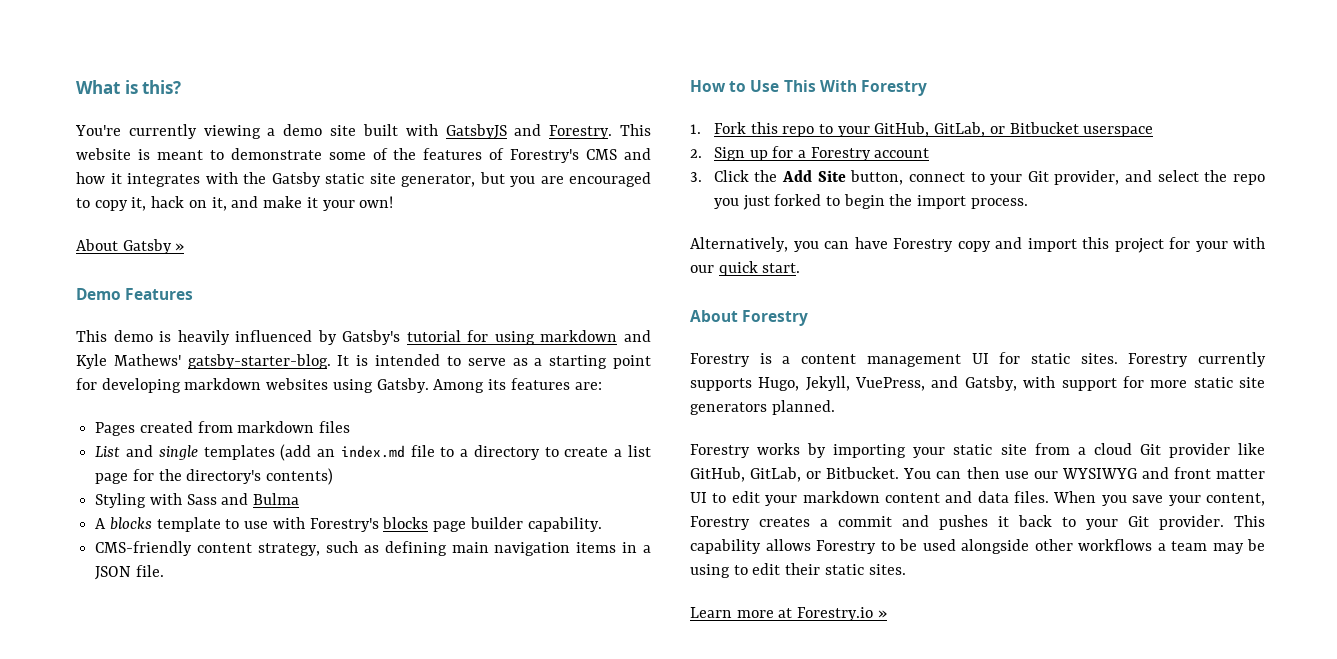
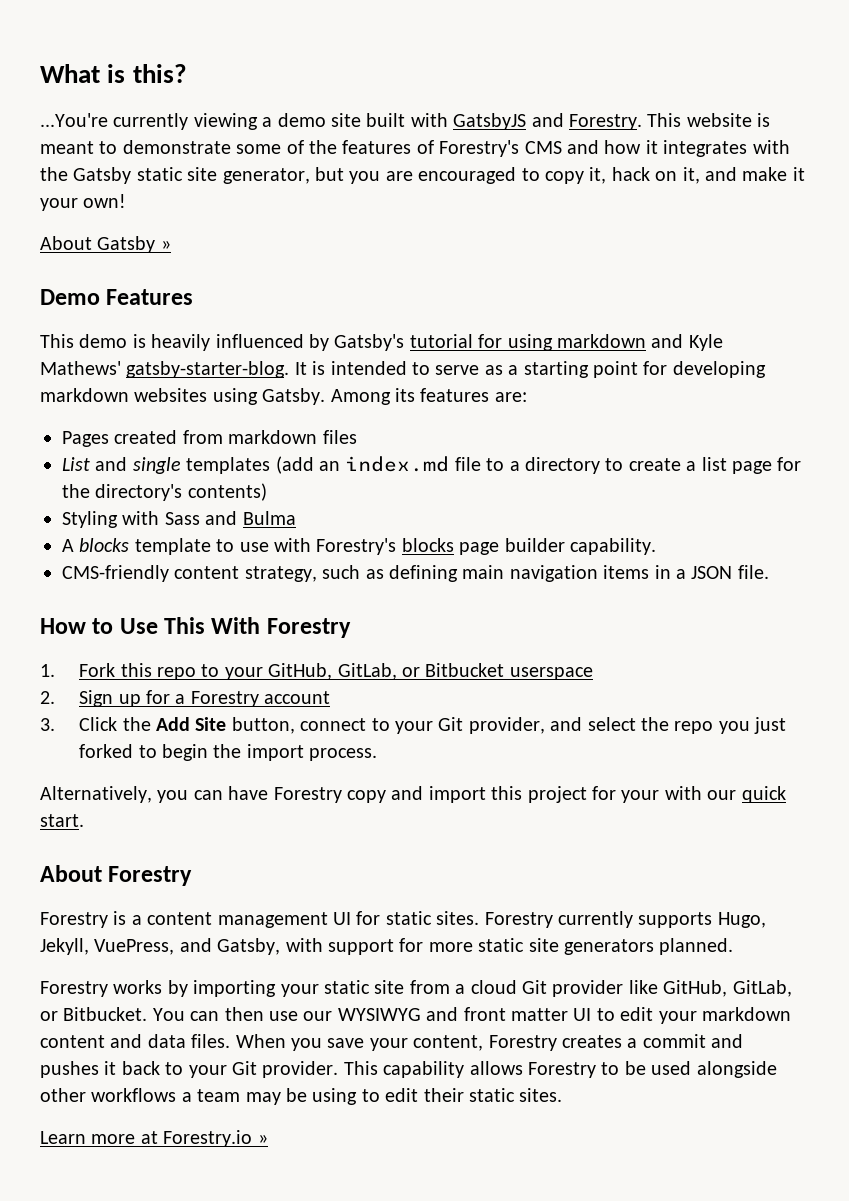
- You're currently viewing a demo site built with GatsbyJS and Forestry.
+ ...You're currently viewing a demo site built with GatsbyJS and Forestry.

